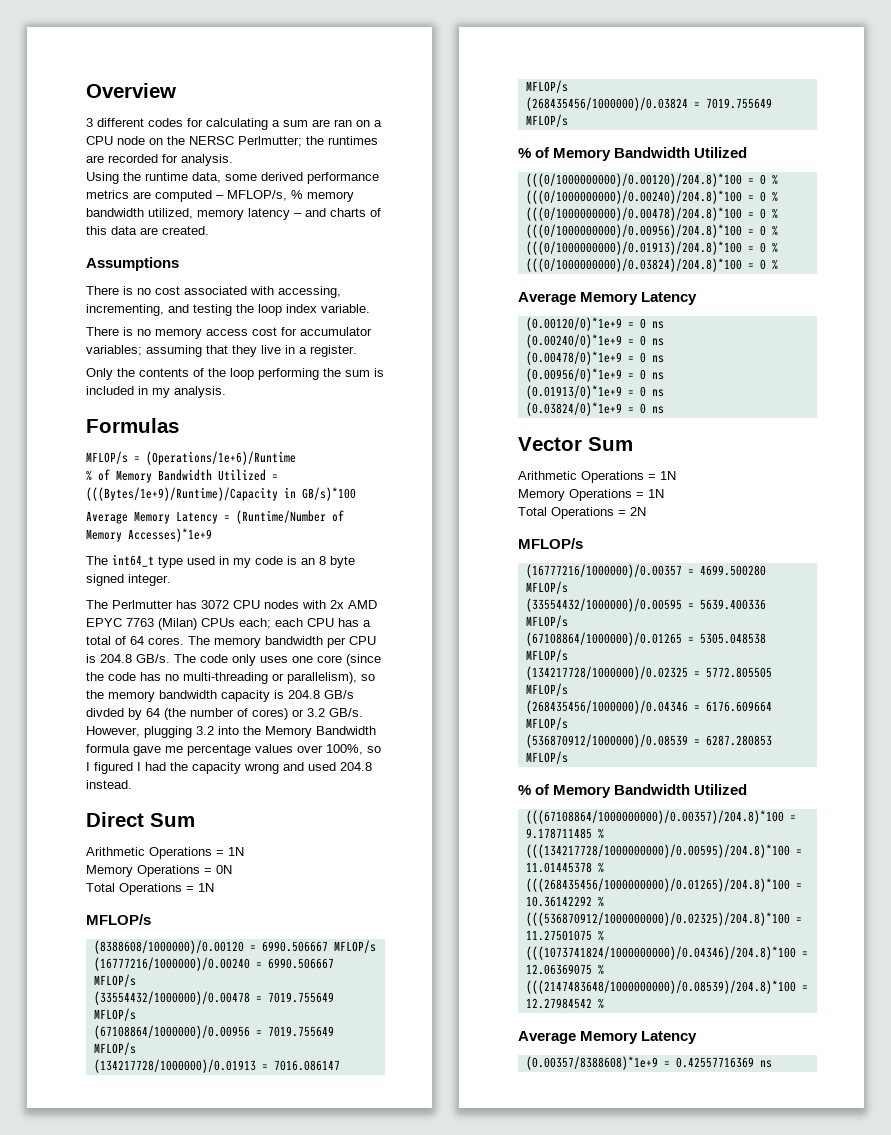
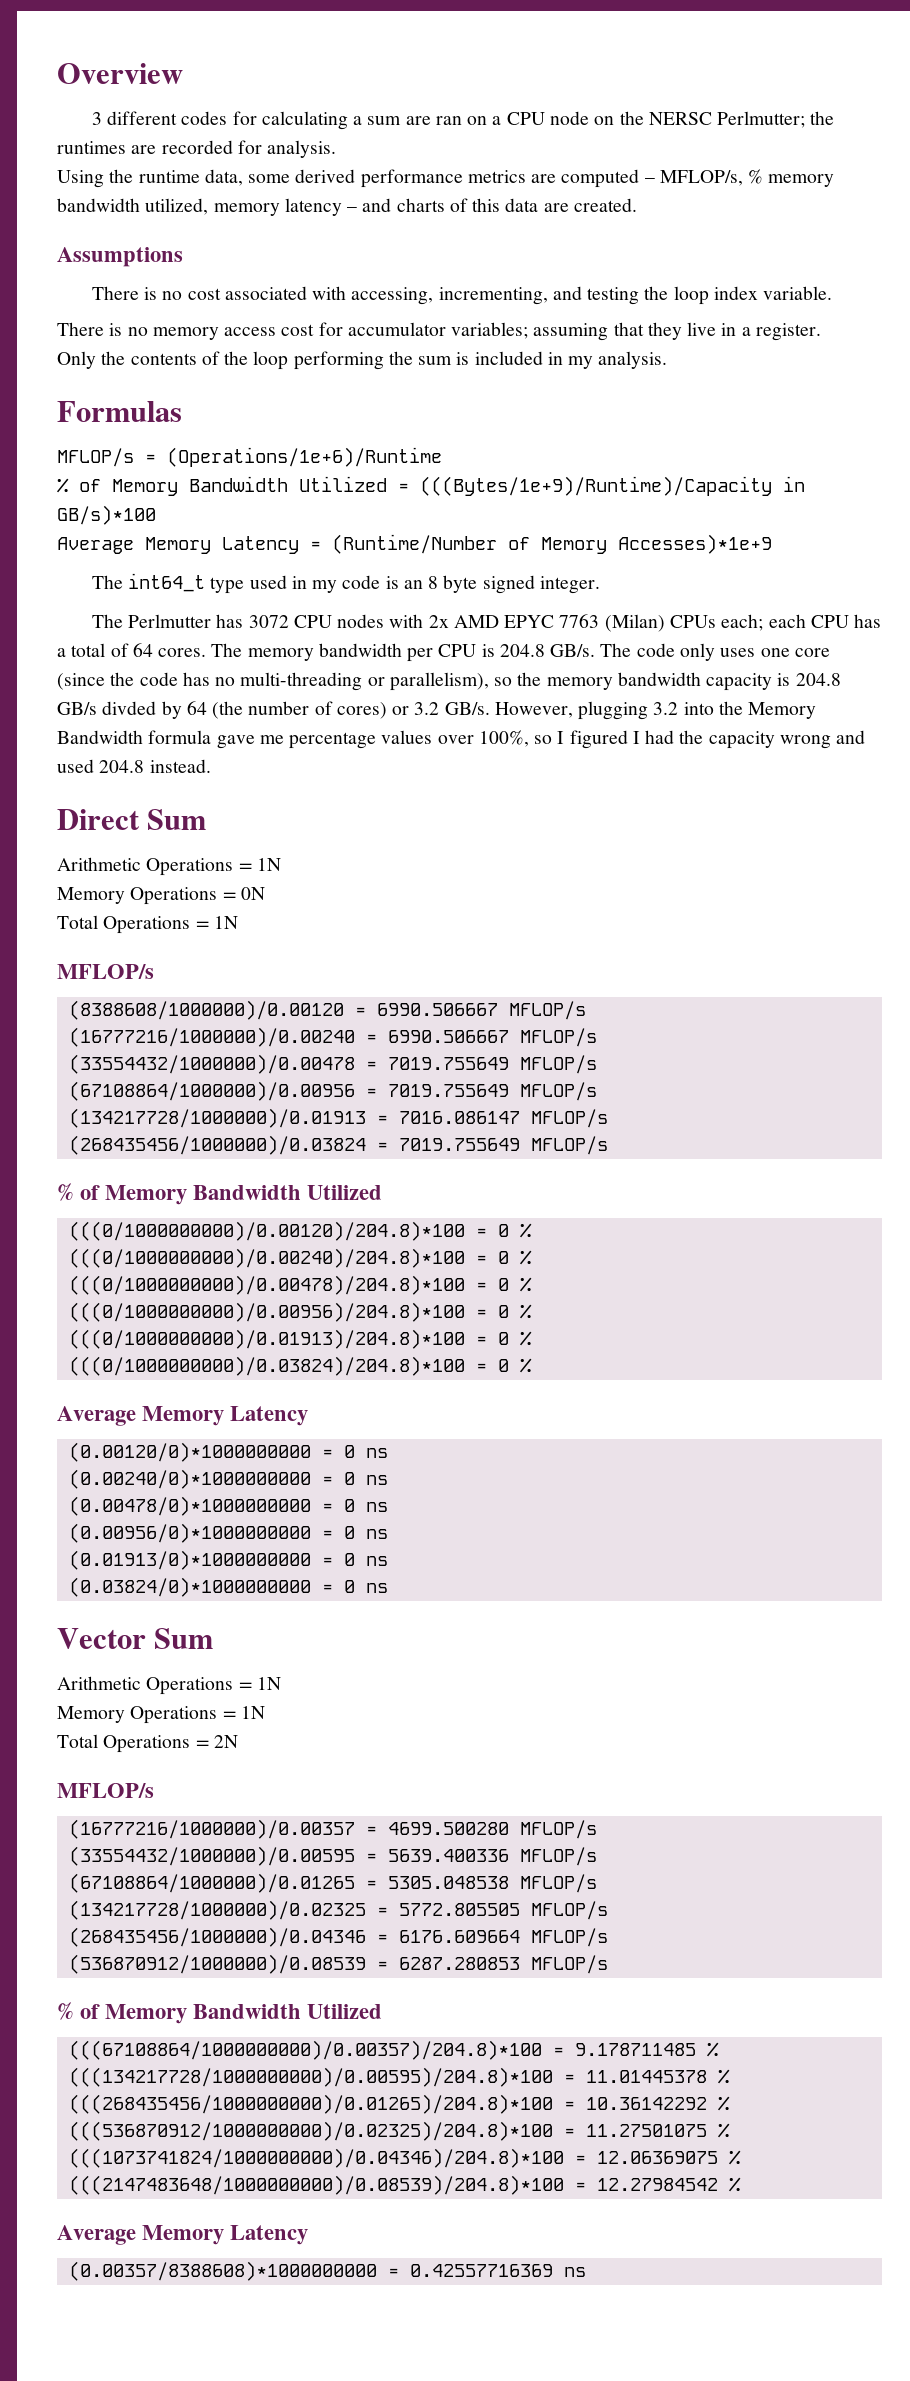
- (0.00120/0)*1e+9 = 0 ns
- (0.00240/0)*1e+9 = 0 ns
- (0.00478/0)*1e+9 = 0 ns
- (0.00956/0)*1e+9 = 0 ns
- (0.01913/0)*1e+9 = 0 ns
- (0.03824/0)*1e+9 = 0 ns
+ (0.00120/0)*1000000000 = 0 ns
+ (0.00240/0)*1000000000 = 0 ns
+ (0.00478/0)*1000000000 = 0 ns
+ (0.00956/0)*1000000000 = 0 ns
+ (0.01913/0)*1000000000 = 0 ns
+ (0.03824/0)*1000000000 = 0 ns
- (0.00357/8388608)*1e+9 = 0.42557716369 ns
+ (0.00357/8388608)*1000000000 = 0.42557716369 ns

